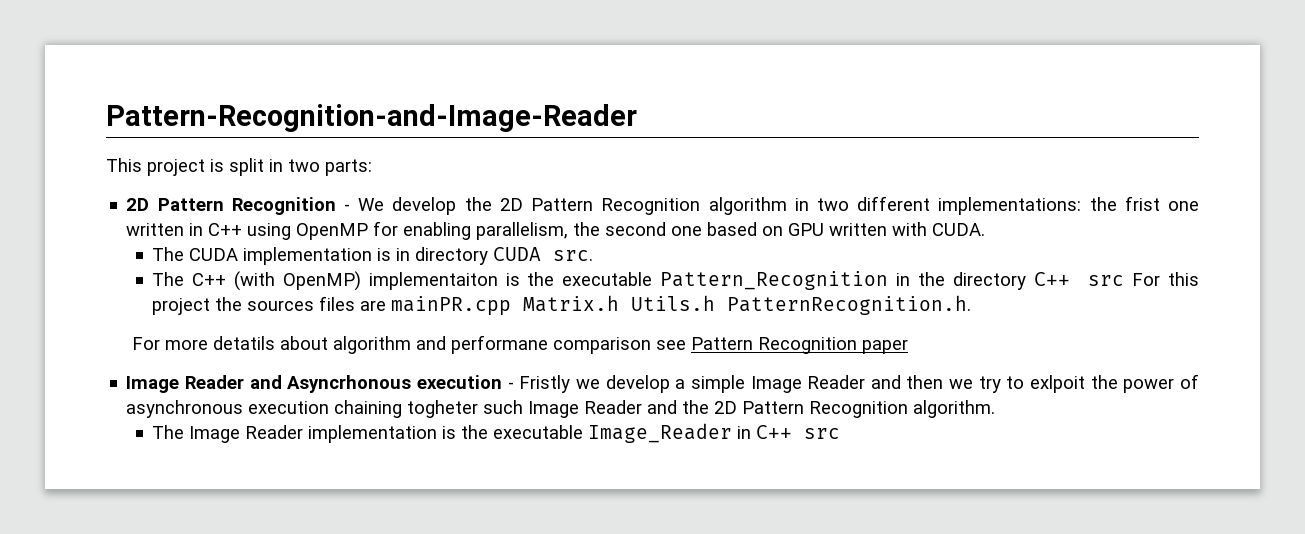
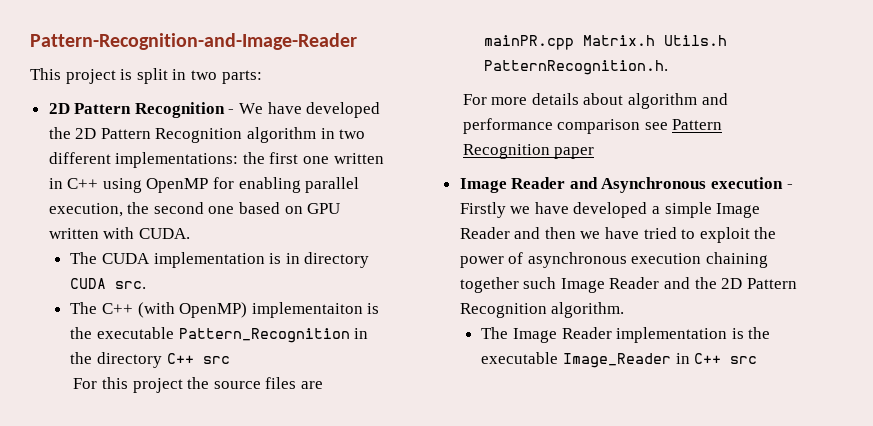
- 2D Pattern Recognition - We develop the 2D Pattern Recognition algorithm in two different implementations: the frist one written in C++ using OpenMP for enabling parallelism, the second one based on GPU written with CUDA.
+ 2D Pattern Recognition - We have developed the 2D Pattern Recognition algorithm in two different implementations: the first one written in C++ using OpenMP for enabling parallel execution, the second one based on GPU written with CUDA.
- The C++ (with OpenMP) implementaiton is the executable Pattern_Recognition in the directory C++ src For this project the sources files are mainPR.cpp Matrix.h Utils.h PatternRecognition.h.
+ The C++ (with OpenMP) implementaiton is the executable Pattern_Recognition in the directory C++ src
+ For this project the source files are mainPR.cpp Matrix.h Utils.h PatternRecognition.h.
- For more detatils about algorithm and performane comparison see Pattern Recognition paper
+ For more details about algorithm and performance comparison see Pattern Recognition paper
- Image Reader and Asyncrhonous execution - Fristly we develop a simple Image Reader and then we try to exlpoit the power of asynchronous execution chaining togheter such Image Reader and the 2D Pattern Recognition algorithm.
+ Image Reader and Asynchronous execution - Firstly we have developed a simple Image Reader and then we have tried to exploit the power of asynchronous execution chaining together such Image Reader and the 2D Pattern Recognition algorithm.

